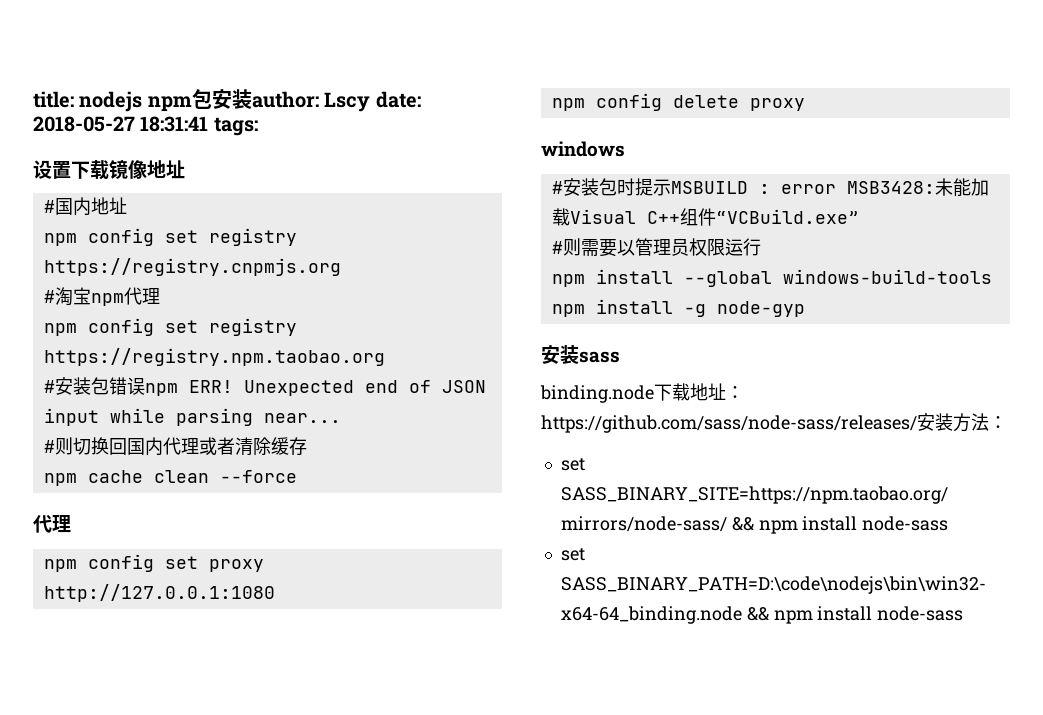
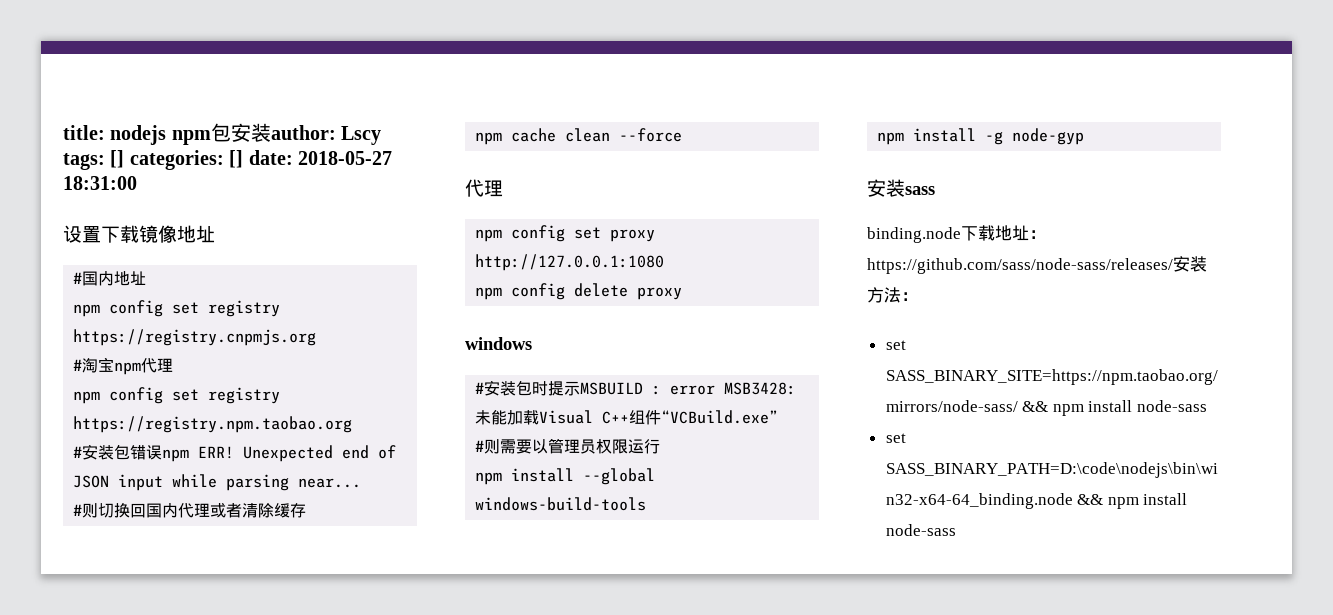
- title: nodejs npm包安装author: Lscy date: 2018-05-27 18:31:41 tags:
+ title: nodejs npm包安装author: Lscy tags: [] categories: [] date: 2018-05-27 18:31:00

